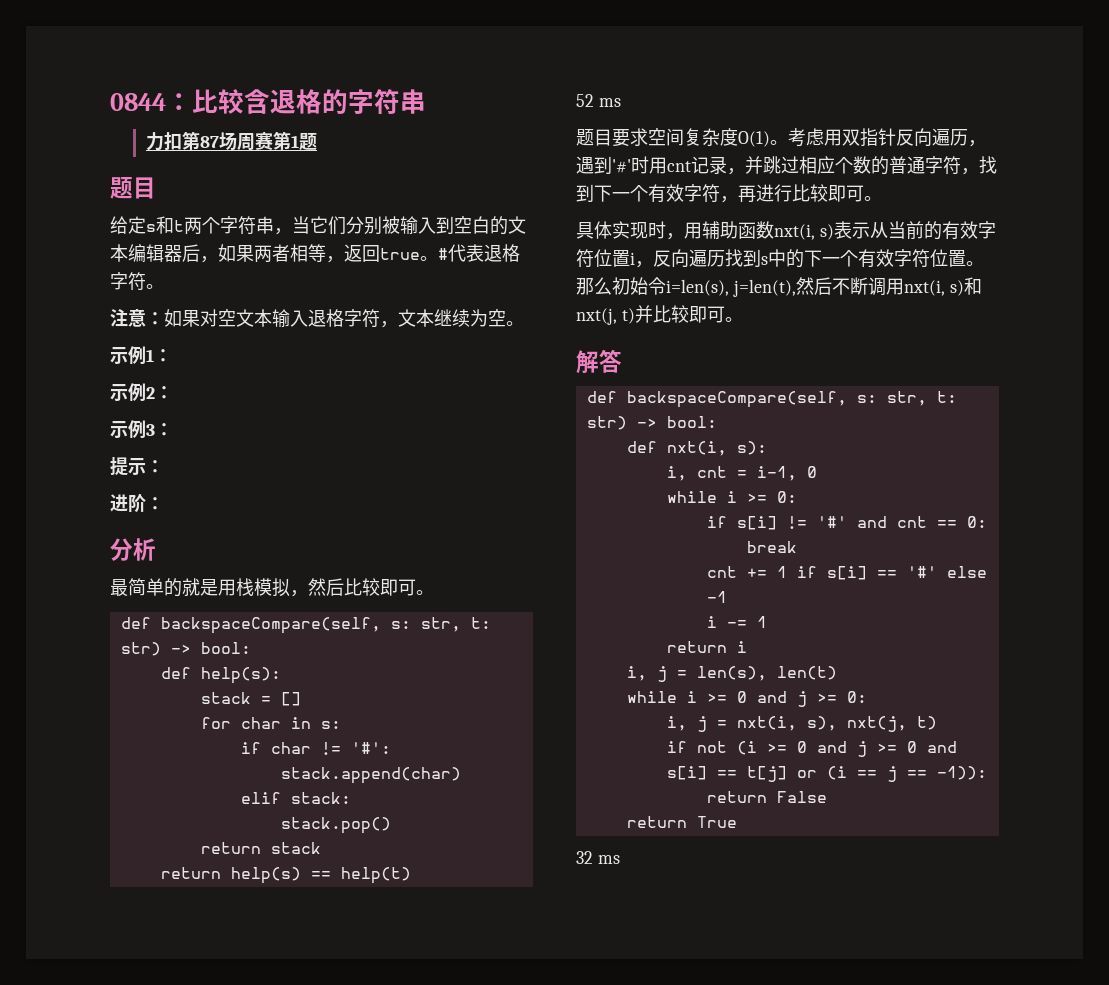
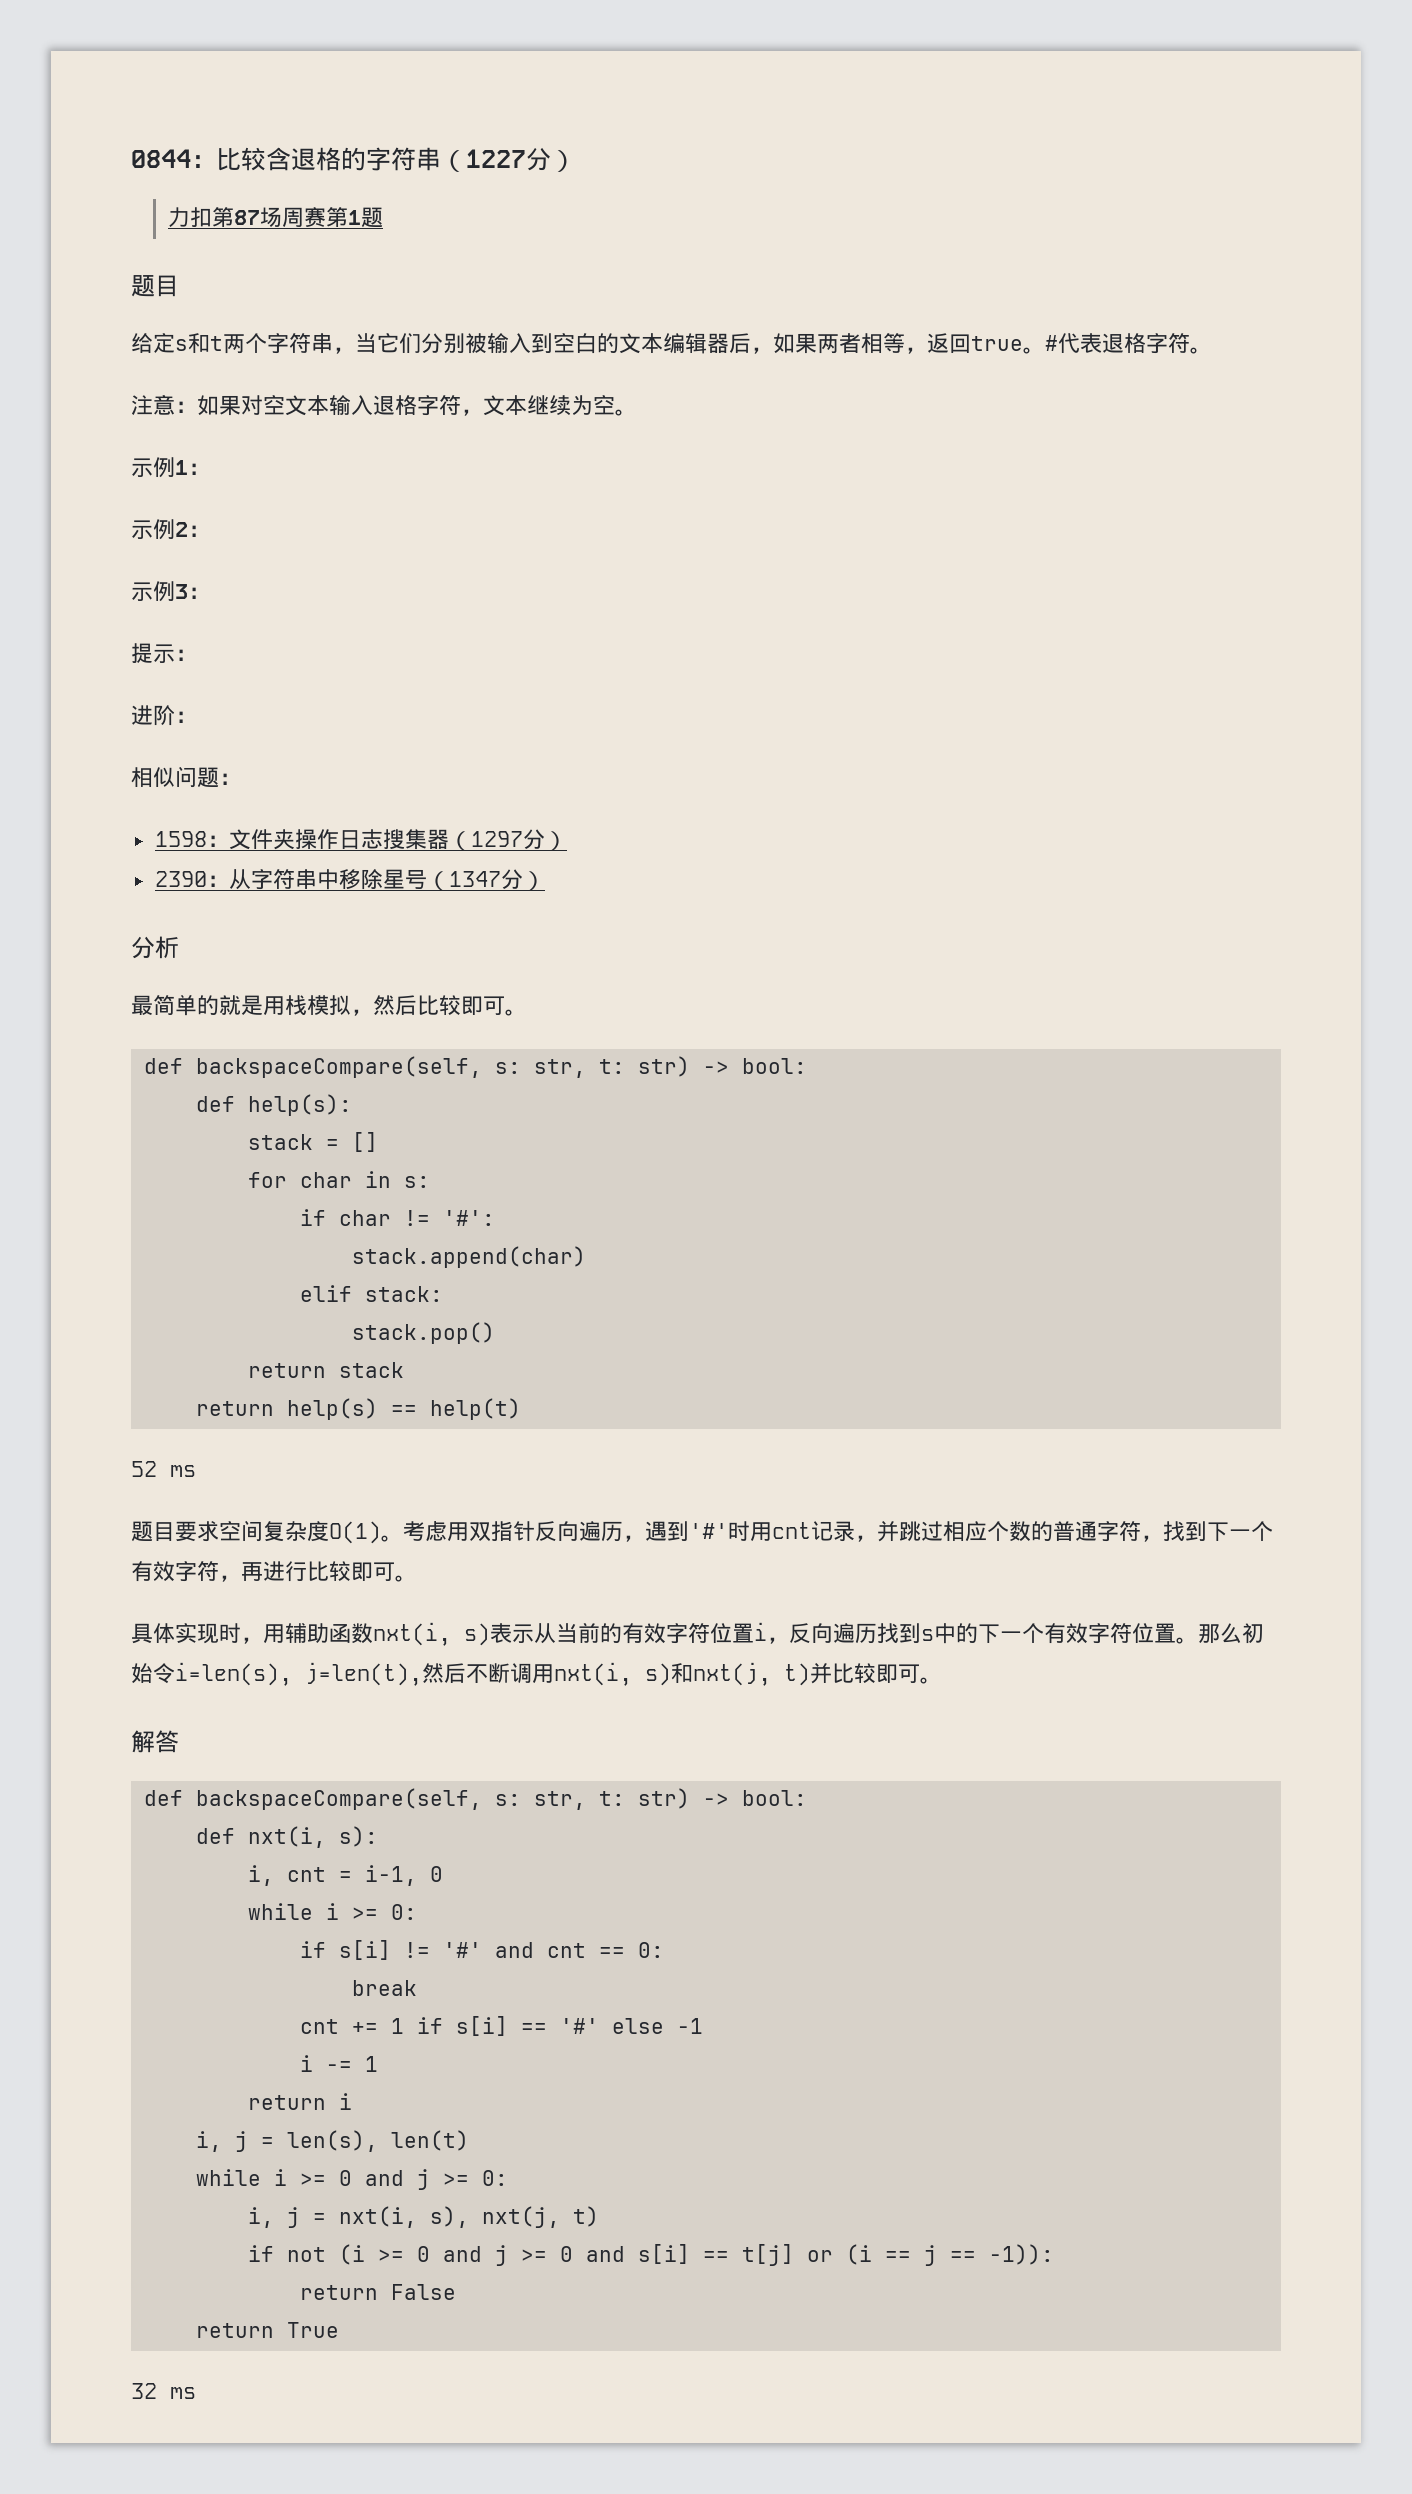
- 0844：比较含退格的字符串
+ 0844：比较含退格的字符串（1227分）
+ 相似问题：
+ 1598：文件夹操作日志搜集器（1297分）
+ 2390：从字符串中移除星号（1347分）

